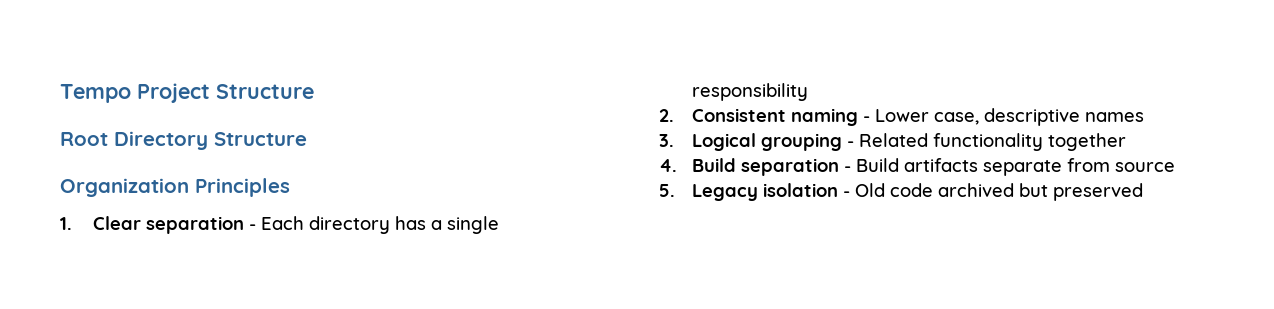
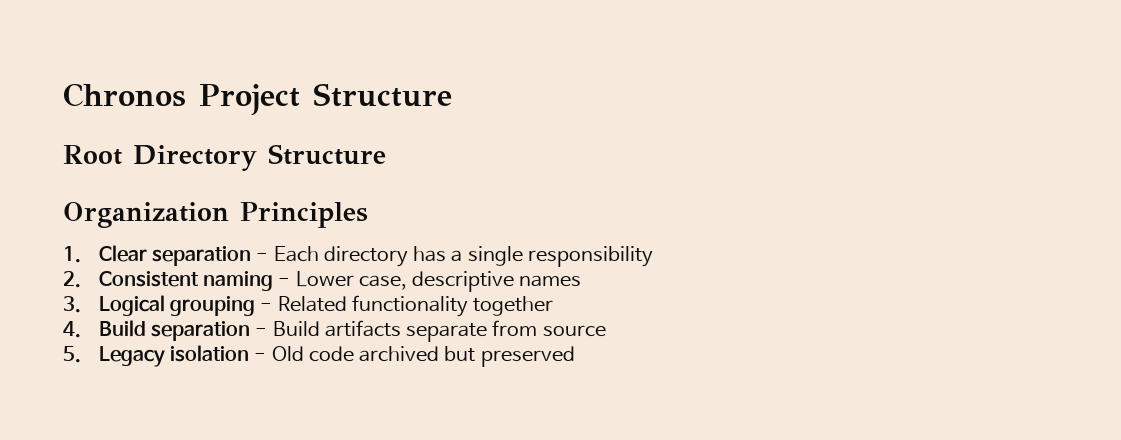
- Tempo Project Structure
+ Chronos Project Structure

